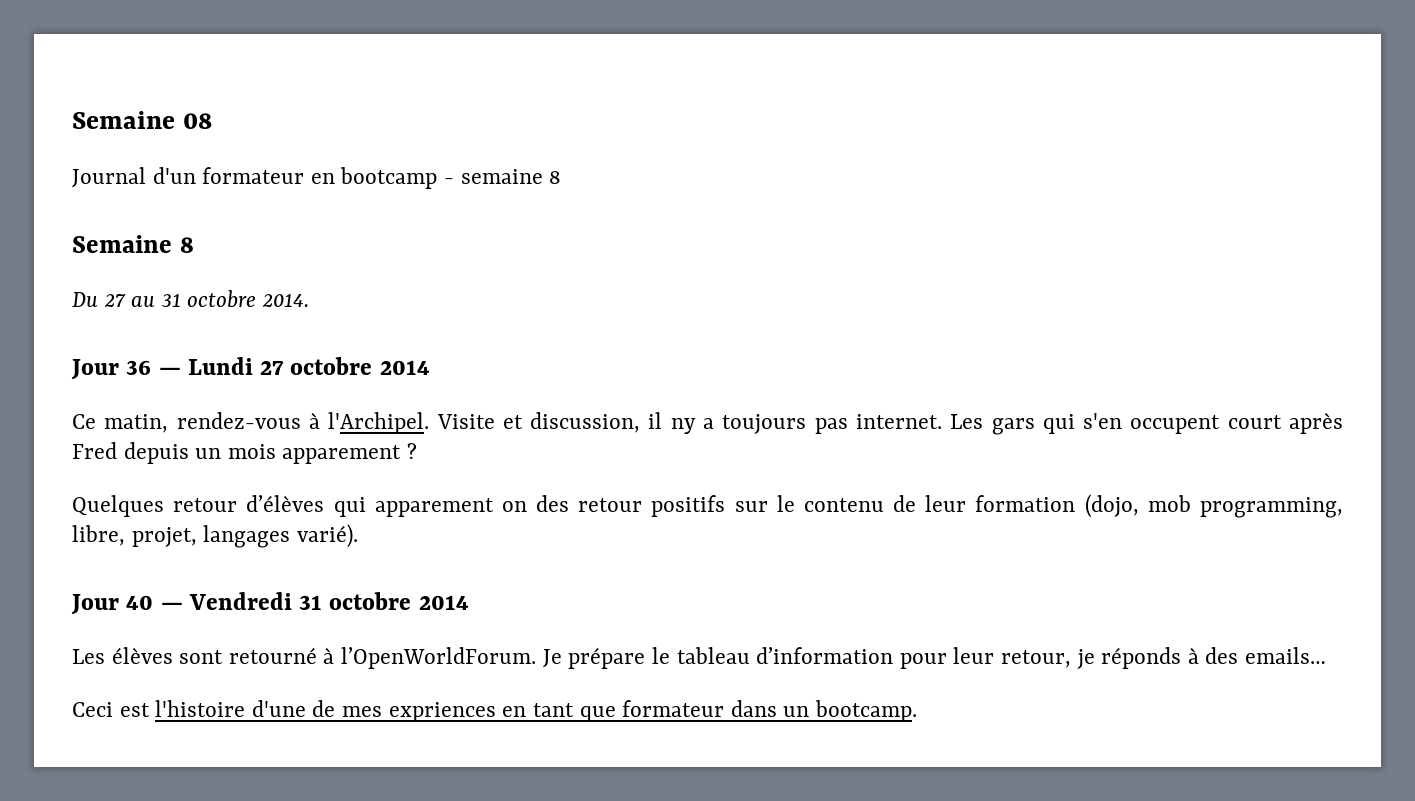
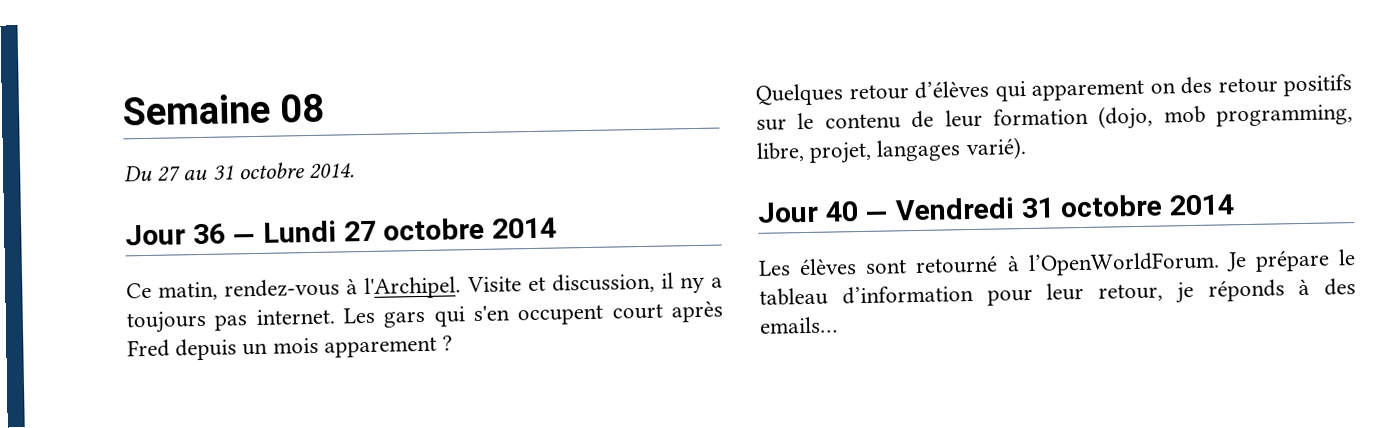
- Journal d'un formateur en bootcamp - semaine 8
- Semaine 8
- Ceci est l'histoire d'une de mes expriences en tant que formateur dans un bootcamp.

